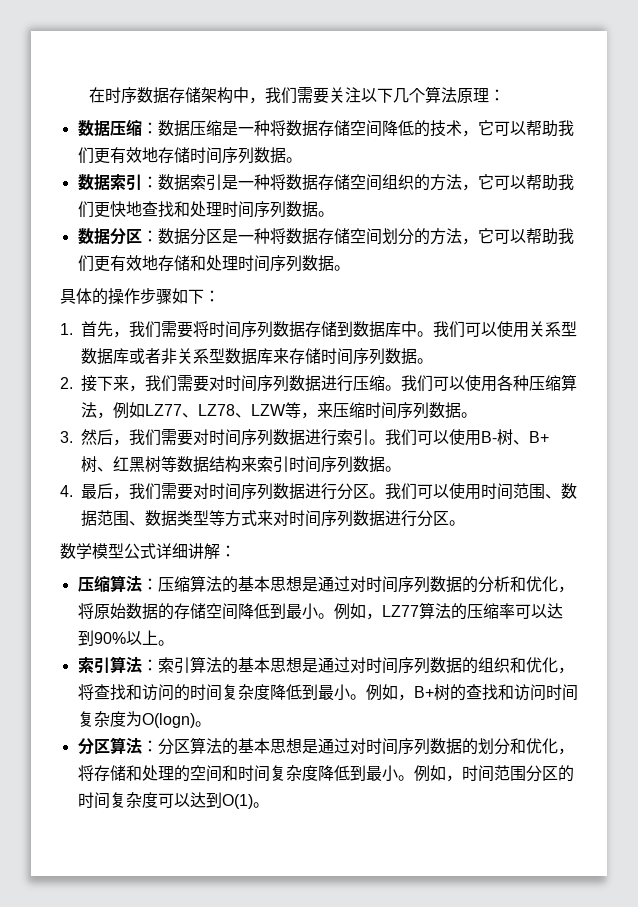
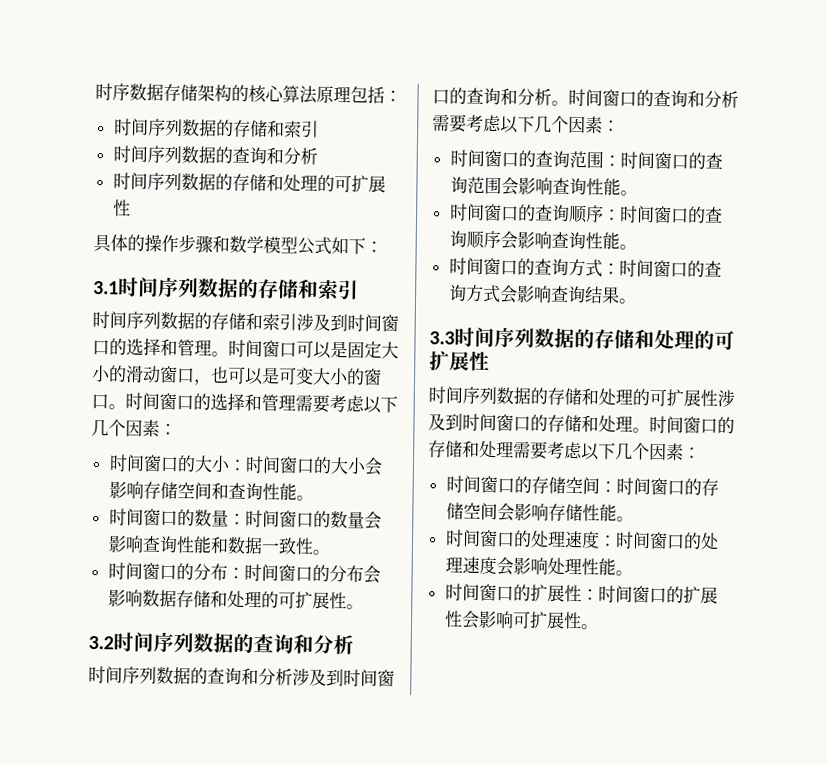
- 在时序数据存储架构中，我们需要关注以下几个算法原理：
- 数据压缩：数据压缩是一种将数据存储空间降低的技术，它可以帮助我们更有效地存储时间序列数据。
- 数据索引：数据索引是一种将数据存储空间组织的方法，它可以帮助我们更快地查找和处理时间序列数据。
- 数据分区：数据分区是一种将数据存储空间划分的方法，它可以帮助我们更有效地存储和处理时间序列数据。
- 具体的操作步骤如下：
- 1.首先，我们需要将时间序列数据存储到数据库中。我们可以使用关系型数据库或者非关系型数据库来存储时间序列数据。
- 2.接下来，我们需要对时间序列数据进行压缩。我们可以使用各种压缩算法，例如LZ77、LZ78、LZW等，来压缩时间序列数据。
- 3.然后，我们需要对时间序列数据进行索引。我们可以使用B-树、B+树、红黑树等数据结构来索引时间序列数据。
- 4.最后，我们需要对时间序列数据进行分区。我们可以使用时间范围、数据范围、数据类型等方式来对时间序列数据进行分区。
- 数学模型公式详细讲解：
- 压缩算法：压缩算法的基本思想是通过对时间序列数据的分析和优化，将原始数据的存储空间降低到最小。例如，LZ77算法的压缩率可以达到90%以上。
- 索引算法：索引算法的基本思想是通过对时间序列数据的组织和优化，将查找和访问的时间复杂度降低到最小。例如，B+树的查找和访问时间复杂度为O(logn)。
- 分区算法：分区算法的基本思想是通过对时间序列数据的划分和优化，将存储和处理的空间和时间复杂度降低到最小。例如，时间范围分区的时间复杂度可以达到O(1)。
+ 时序数据存储架构的核心算法原理包括：
+ 时间序列数据的存储和索引
+ 时间序列数据的查询和分析
+ 时间序列数据的存储和处理的可扩展性
+ 具体的操作步骤和数学模型公式如下：
+ 3.1时间序列数据的存储和索引
+ 时间序列数据的存储和索引涉及到时间窗口的选择和管理。时间窗口可以是固定大小的滑动窗口，也可以是可变大小的窗口。时间窗口的选择和管理需要考虑以下几个因素：
+ 时间窗口的大小：时间窗口的大小会影响存储空间和查询性能。
+ 时间窗口的数量：时间窗口的数量会影响查询性能和数据一致性。
+ 时间窗口的分布：时间窗口的分布会影响数据存储和处理的可扩展性。
+ 3.2时间序列数据的查询和分析
+ 时间序列数据的查询和分析涉及到时间窗口的查询和分析。时间窗口的查询和分析需要考虑以下几个因素：
+ 时间窗口的查询范围：时间窗口的查询范围会影响查询性能。
+ 时间窗口的查询顺序：时间窗口的查询顺序会影响查询性能。
+ 时间窗口的查询方式：时间窗口的查询方式会影响查询结果。
+ 3.3时间序列数据的存储和处理的可扩展性
+ 时间序列数据的存储和处理的可扩展性涉及到时间窗口的存储和处理。时间窗口的存储和处理需要考虑以下几个因素：
+ 时间窗口的存储空间：时间窗口的存储空间会影响存储性能。
+ 时间窗口的处理速度：时间窗口的处理速度会影响处理性能。
+ 时间窗口的扩展性：时间窗口的扩展性会影响可扩展性。

